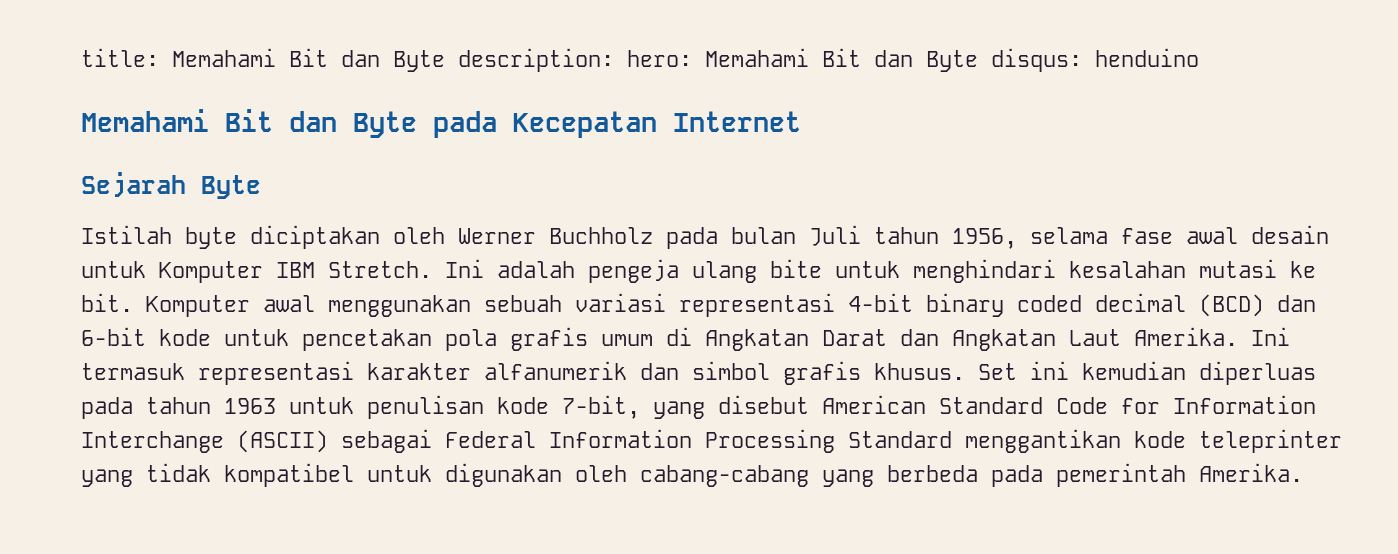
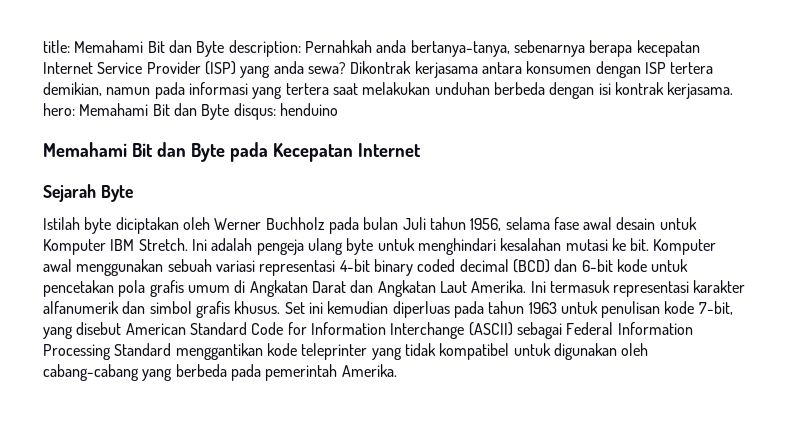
- title: Memahami Bit dan Byte description: hero: Memahami Bit dan Byte disqus: henduino
+ title: Memahami Bit dan Byte description: Pernahkah anda bertanya-tanya, sebenarnya berapa kecepatan Internet Service Provider (ISP) yang anda sewa? Dikontrak kerjasama antara konsumen dengan ISP tertera demikian, namun pada informasi yang tertera saat melakukan unduhan berbeda dengan isi kontrak kerjasama. hero: Memahami Bit dan Byte disqus: henduino
- Ini adalah pengeja ulang bite untuk menghindari kesalahan mutasi ke bit.
+ Ini adalah pengeja ulang byte untuk menghindari kesalahan mutasi ke bit.

